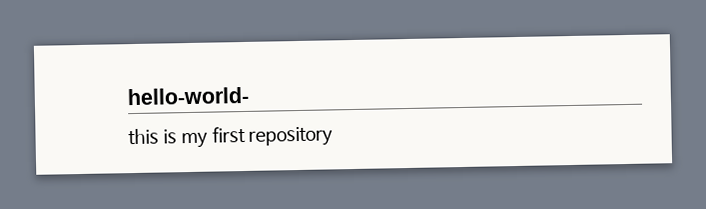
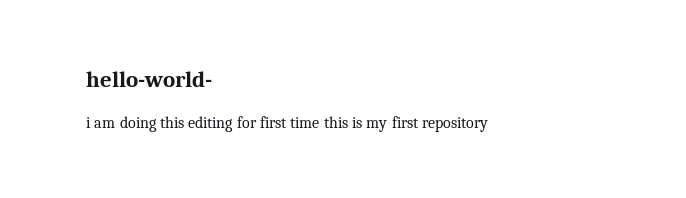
- this is my first repository
+ i am doing this editing for first time this is my first repository

